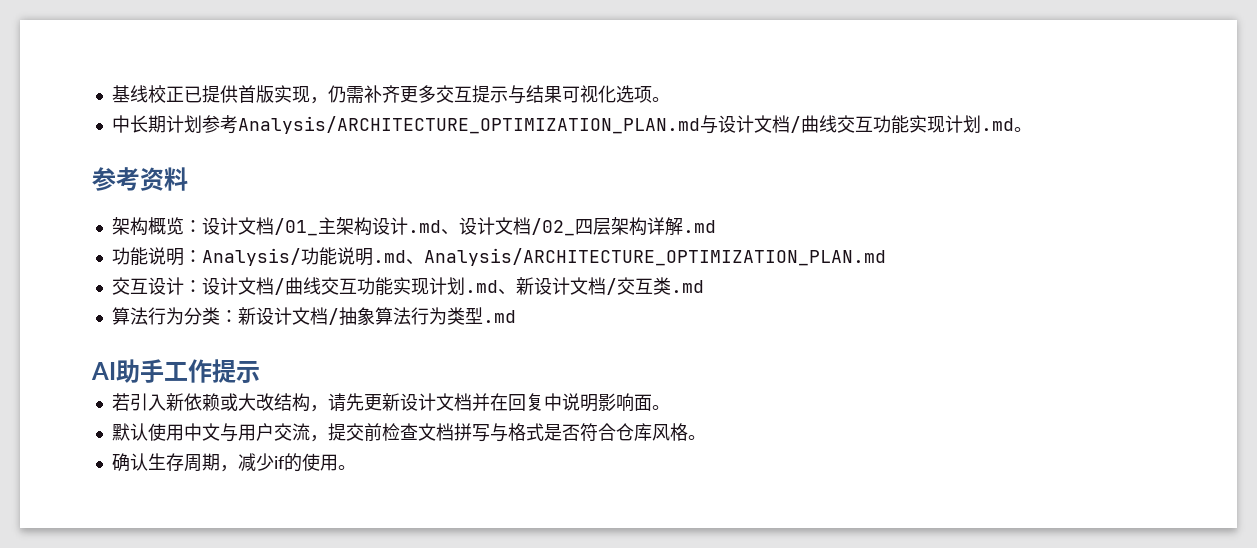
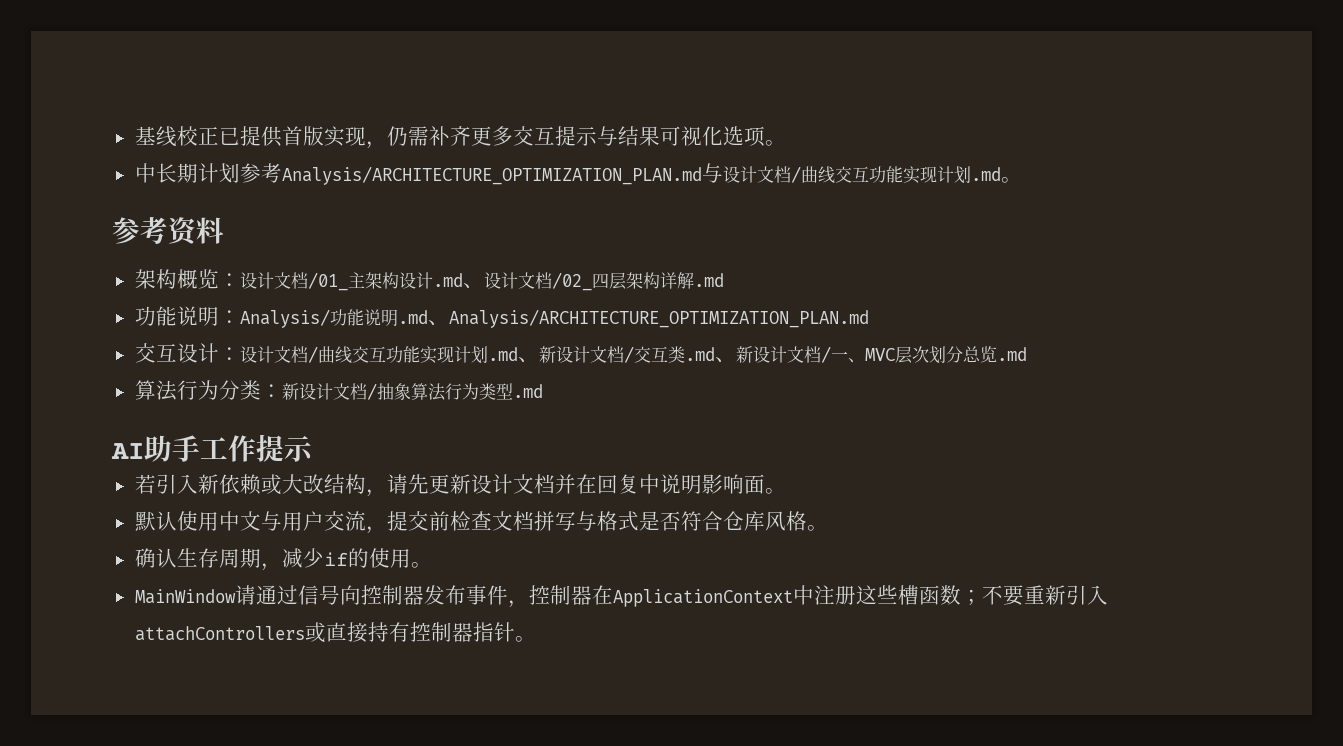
- 交互设计：设计文档/曲线交互功能实现计划.md、新设计文档/交互类.md
+ 交互设计：设计文档/曲线交互功能实现计划.md、新设计文档/交互类.md、新设计文档/一、MVC层次划分总览.md
+ MainWindow请通过信号向控制器发布事件，控制器在ApplicationContext中注册这些槽函数；不要重新引入attachControllers或直接持有控制器指针。

